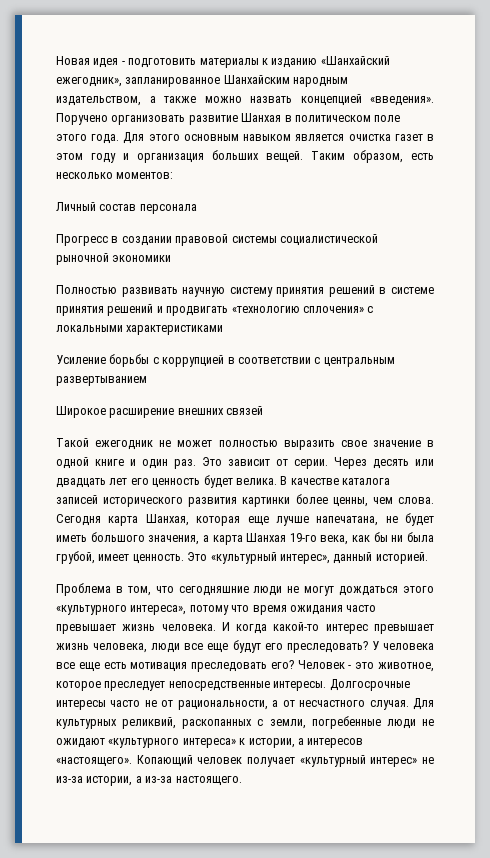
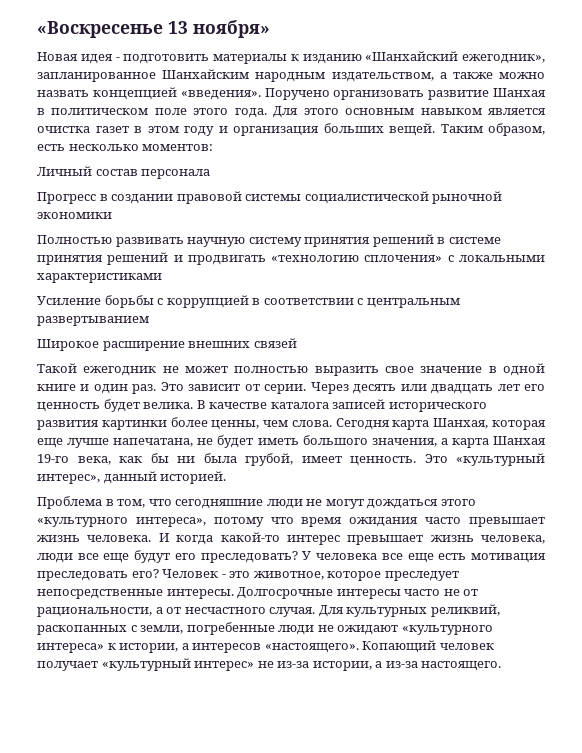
+ «Воскресенье 13 ноября»

